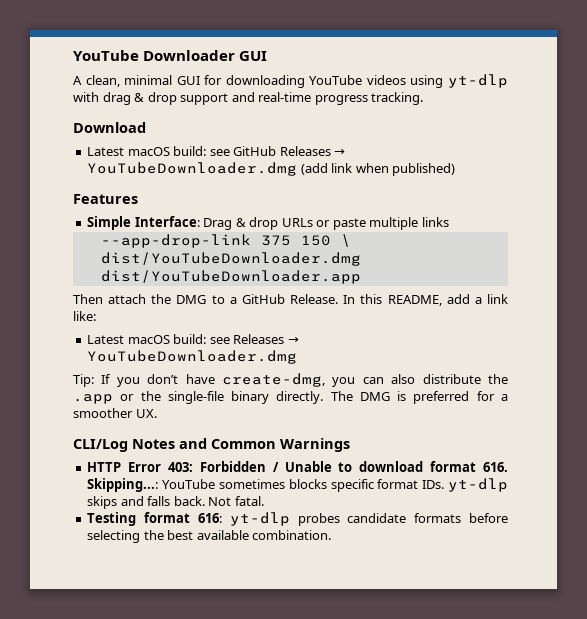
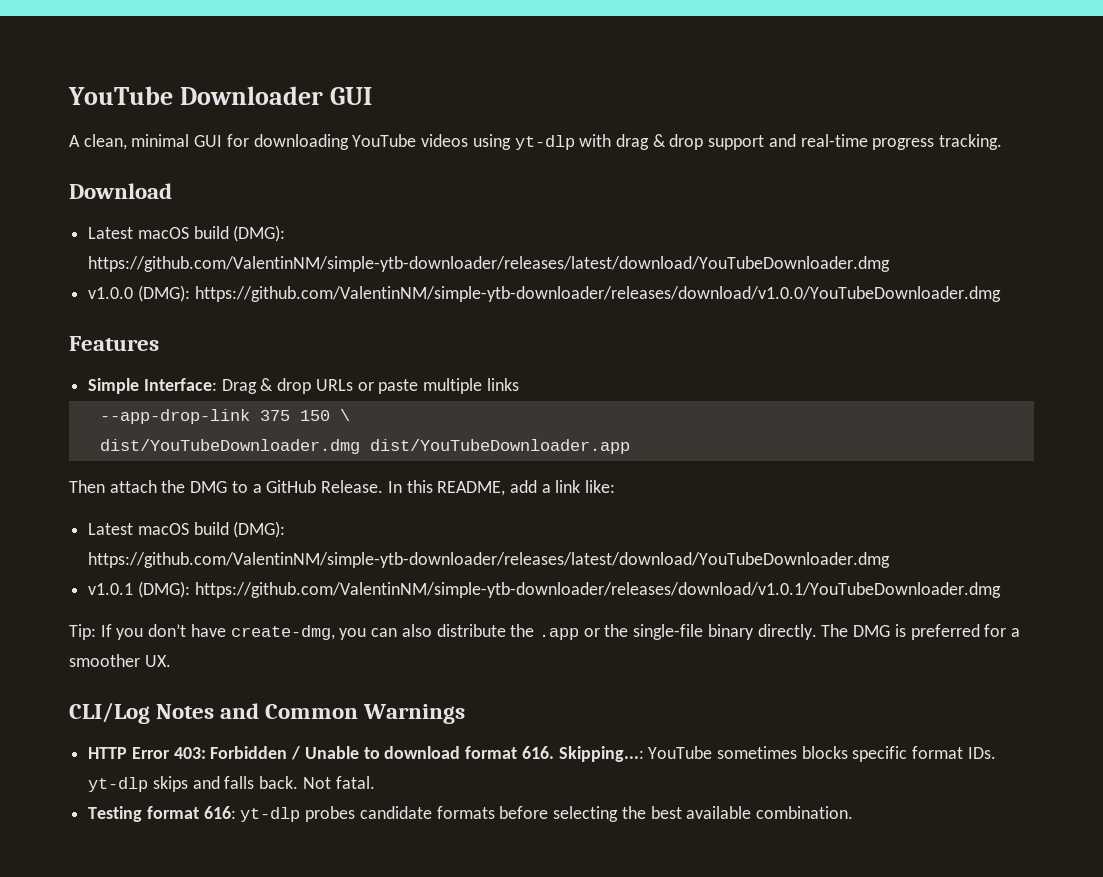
  Download
- Latest macOS build: see GitHub Releases → YouTubeDownloader.dmg (add link when published)
+ Latest macOS build (DMG): https://github.com/ValentinNM/simple-ytb-downloader/releases/latest/download/YouTubeDownloader.dmg
+ v1.0.0 (DMG): https://github.com/ValentinNM/simple-ytb-downloader/releases/download/v1.0.0/YouTubeDownloader.dmg
  In this README, add a link like:
- Latest macOS build: see Releases → YouTubeDownloader.dmg
+ Latest macOS build (DMG): https://github.com/ValentinNM/simple-ytb-downloader/releases/latest/download/YouTubeDownloader.dmg
+ v1.0.1 (DMG): https://github.com/ValentinNM/simple-ytb-downloader/releases/download/v1.0.1/YouTubeDownloader.dmg

